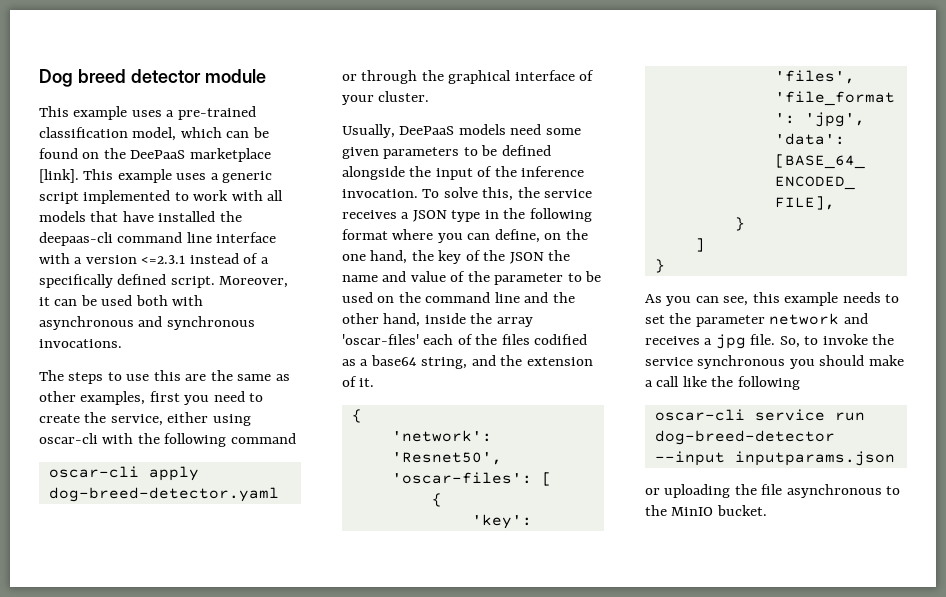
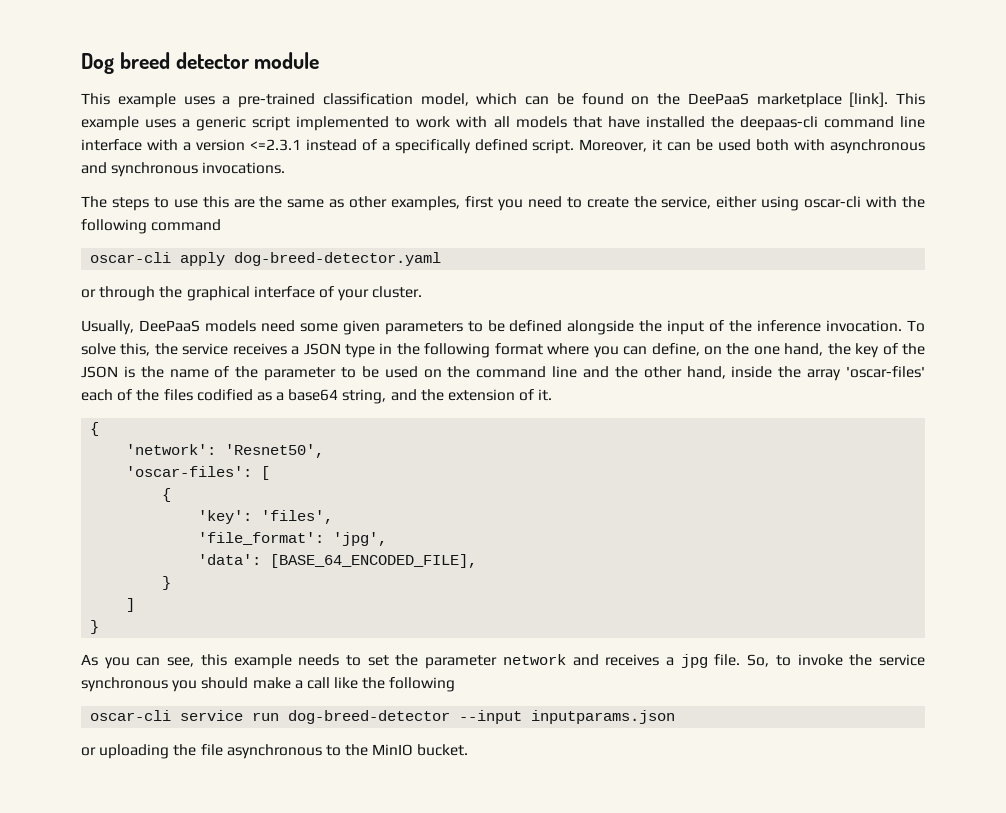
- To solve this, the service receives a JSON type in the following format where you can define, on the one hand, the key of the JSON the name and value of the parameter to be used on the command line and the other hand, inside the array 'oscar-files' each of the files codified as a base64 string, and the extension of it.
+ To solve this, the service receives a JSON type in the following format where you can define, on the one hand, the key of the JSON is the name of the parameter to be used on the command line and the other hand, inside the array 'oscar-files' each of the files codified as a base64 string, and the extension of it.

